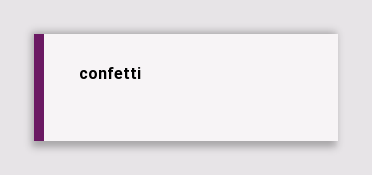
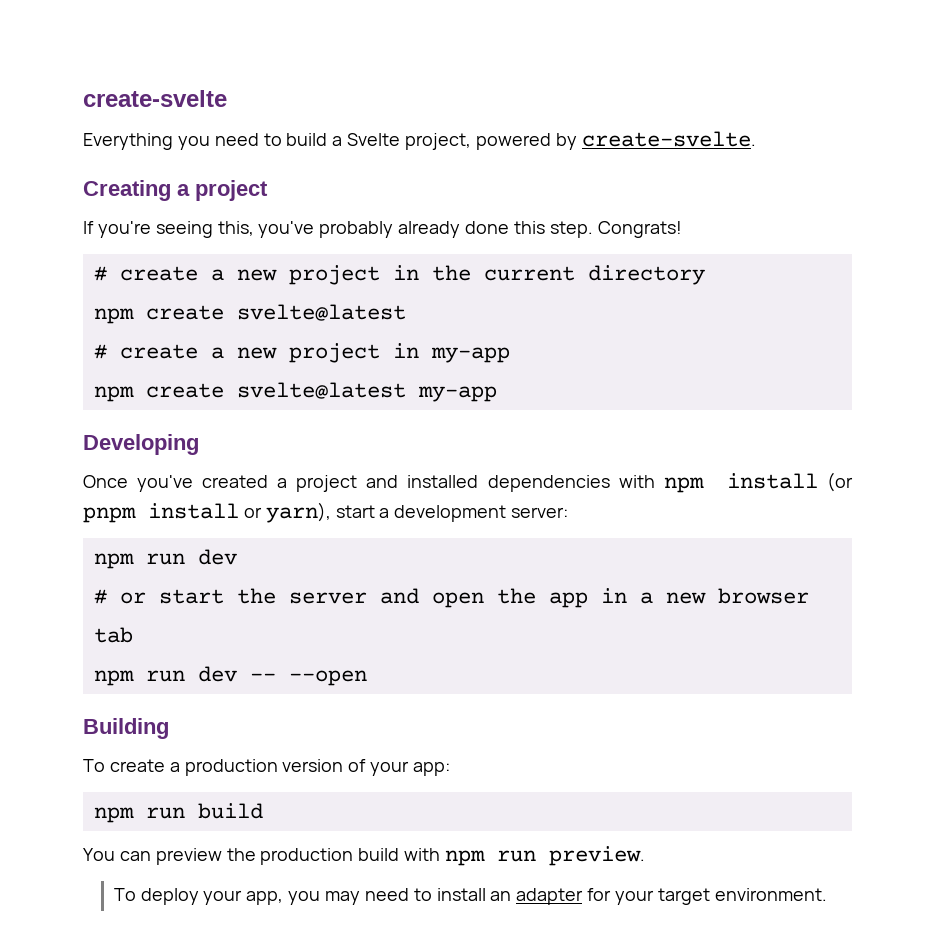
- confetti
+ create-svelte
+ Everything you need to build a Svelte project, powered by create-svelte.
+ Creating a project
+ If you're seeing this, you've probably already done this step. Congrats!
+ # create a new project in the current directory
+ npm create svelte@latest
+ # create a new project in my-app
+ npm create svelte@latest my-app
+ Developing
+ Once you've created a project and installed dependencies with npm install (or pnpm install or yarn), start a development server:
+ npm run dev
+ # or start the server and open the app in a new browser tab
+ npm run dev -- --open
+ Building
+ To create a production version of your app:
+ npm run build
+ You can preview the production build with npm run preview.
+ To deploy your app, you may need to install an adapter for your target environment.

